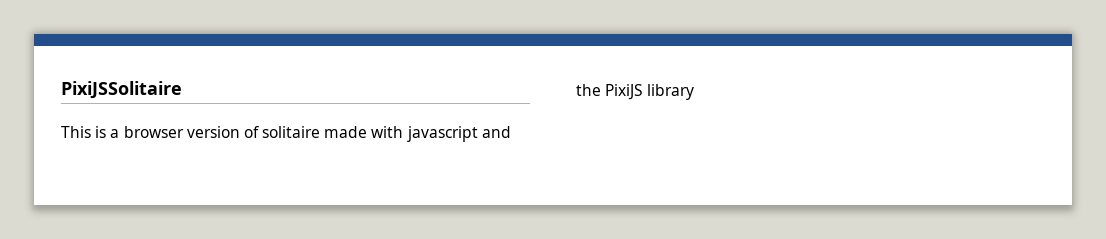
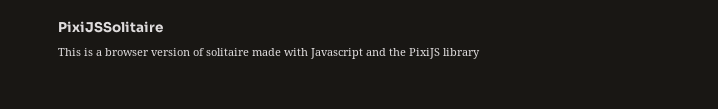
- This is a browser version of solitaire made with javascript and the PixiJS library
+ This is a browser version of solitaire made with Javascript and the PixiJS library

